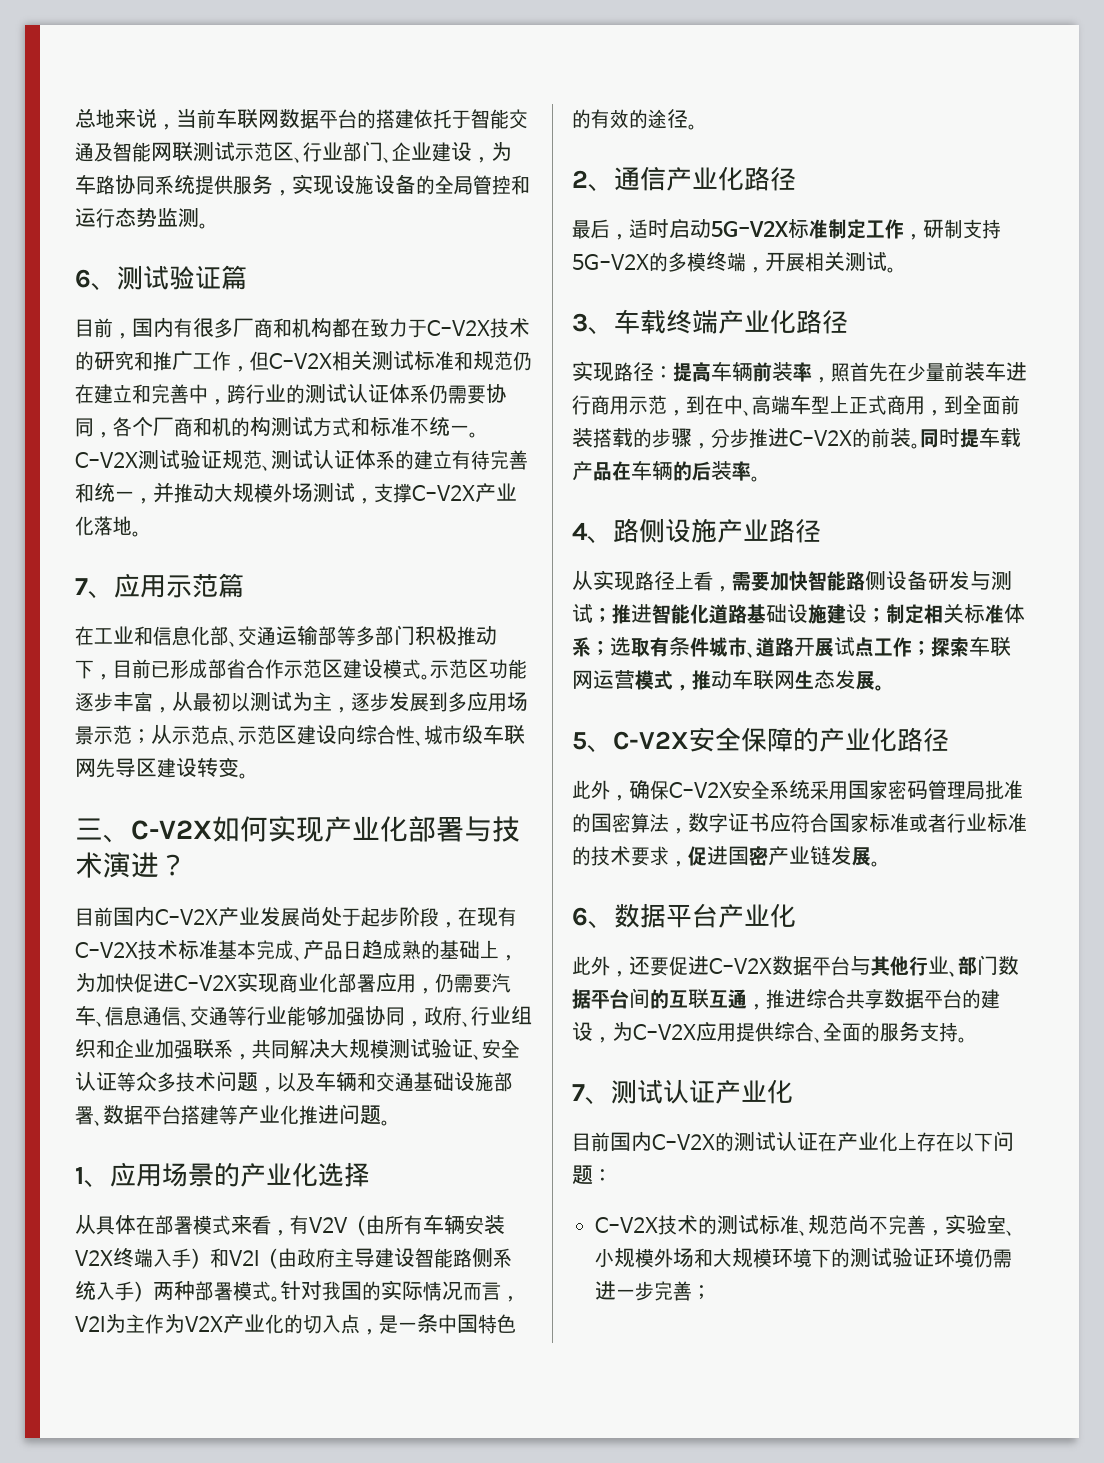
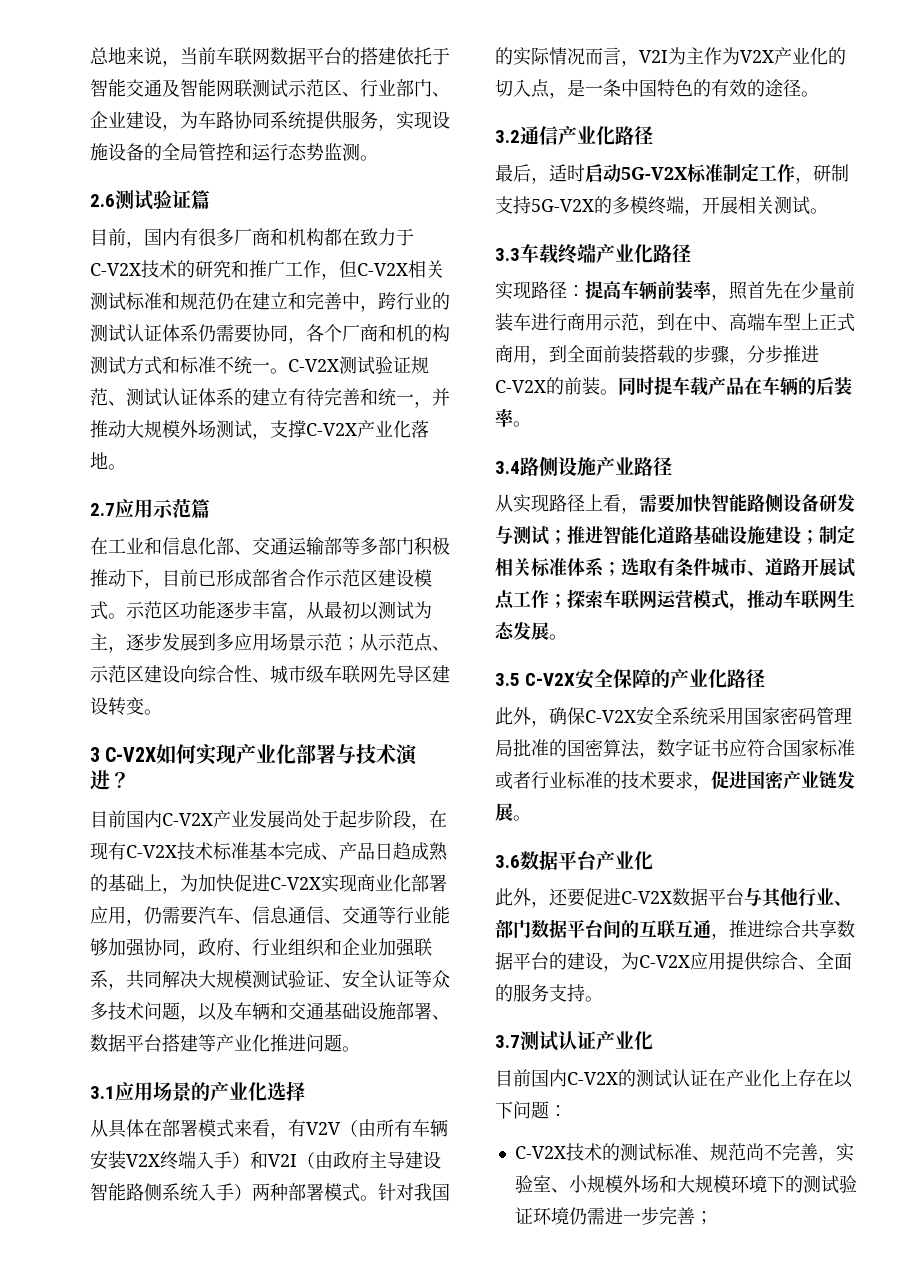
- 6、测试验证篇
+ 2.6测试验证篇
- 7、应用示范篇
+ 2.7应用示范篇
- 三、C-V2X如何实现产业化部署与技术演进？
+ 3 C-V2X如何实现产业化部署与技术演进？
- 1、应用场景的产业化选择
+ 3.1应用场景的产业化选择
- 2、通信产业化路径
+ 3.2通信产业化路径
- 3、车载终端产业化路径
+ 3.3车载终端产业化路径
- 4、路侧设施产业路径
+ 3.4路侧设施产业路径
- 5、C-V2X安全保障的产业化路径
+ 3.5 C-V2X安全保障的产业化路径
- 6、数据平台产业化
+ 3.6数据平台产业化
- 7、测试认证产业化
+ 3.7测试认证产业化

